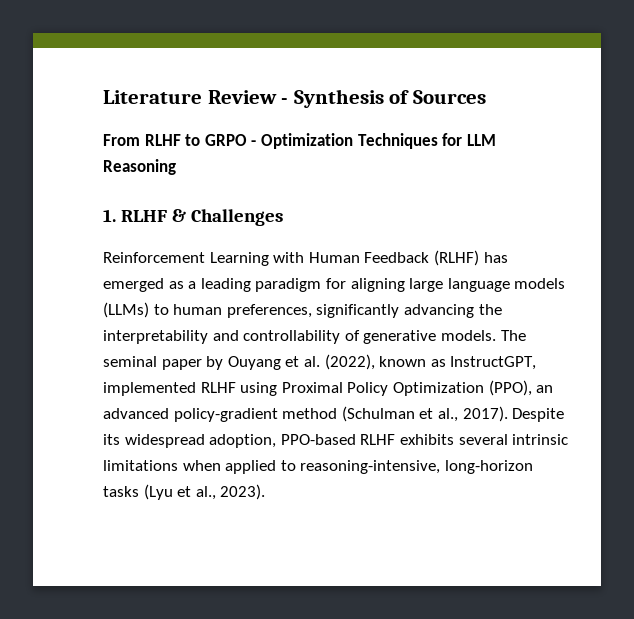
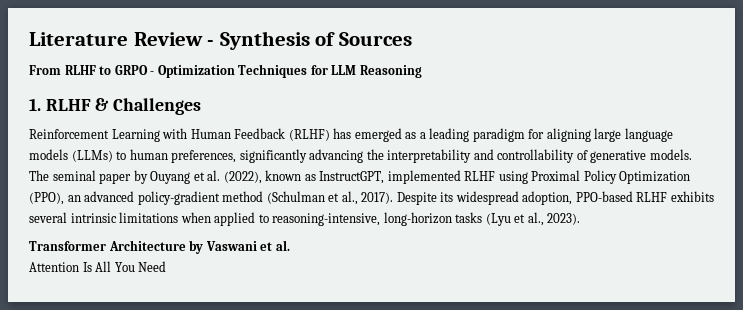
+ Transformer Architecture by Vaswani et al.
+ Attention Is All You Need

